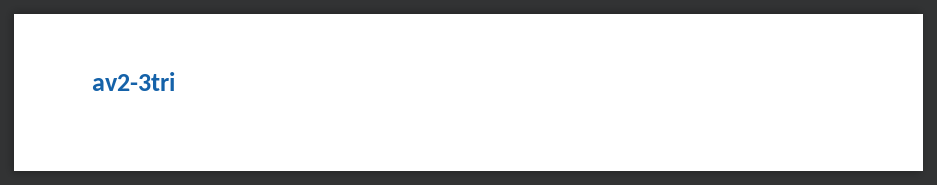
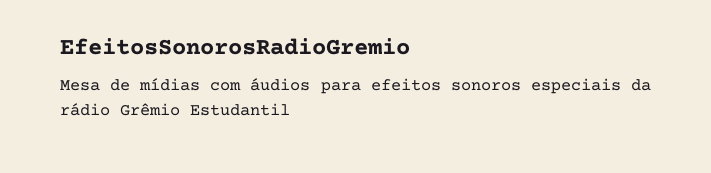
- av2-3tri
+ EfeitosSonorosRadioGremio
+ Mesa de mídias com áudios para efeitos sonoros especiais da rádio Grêmio Estudantil

